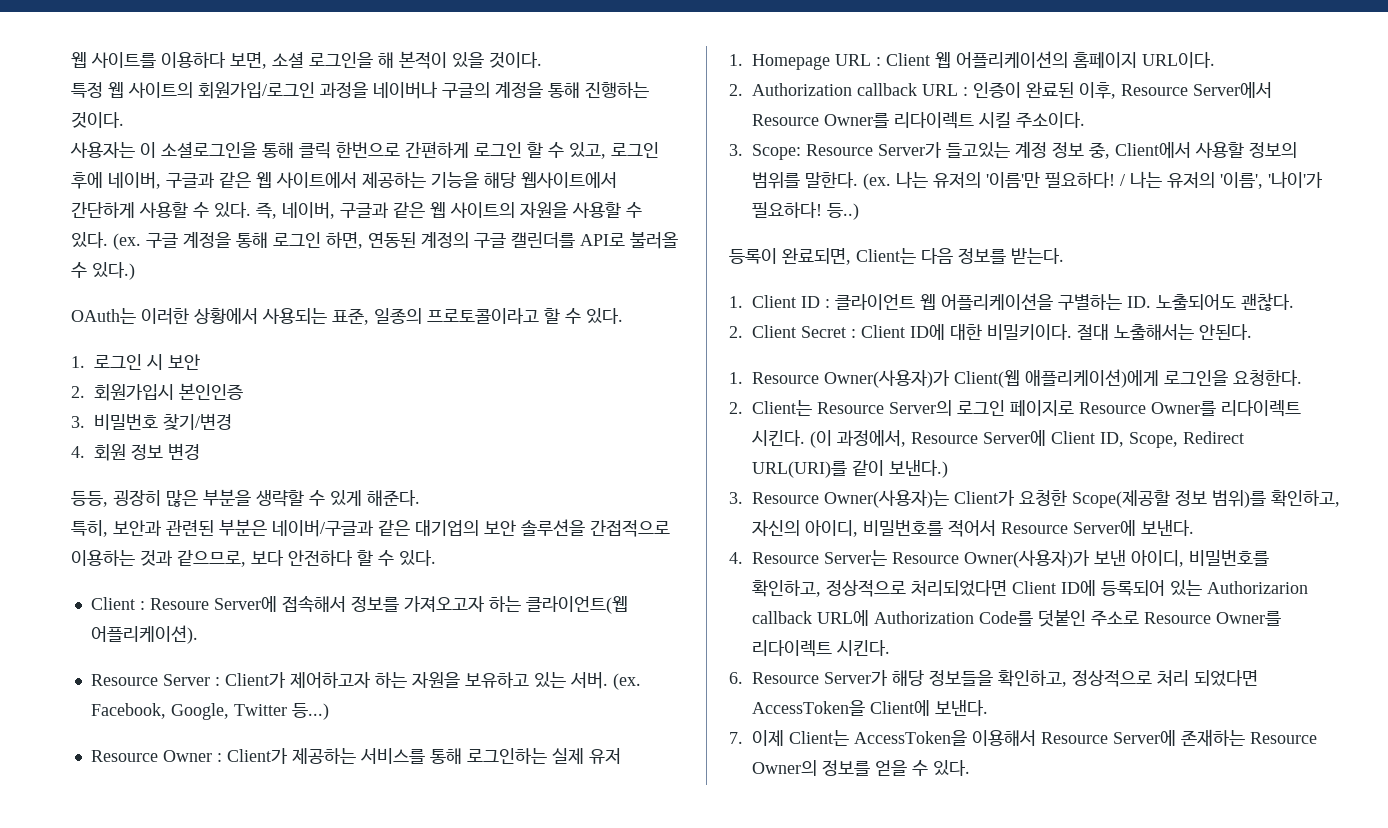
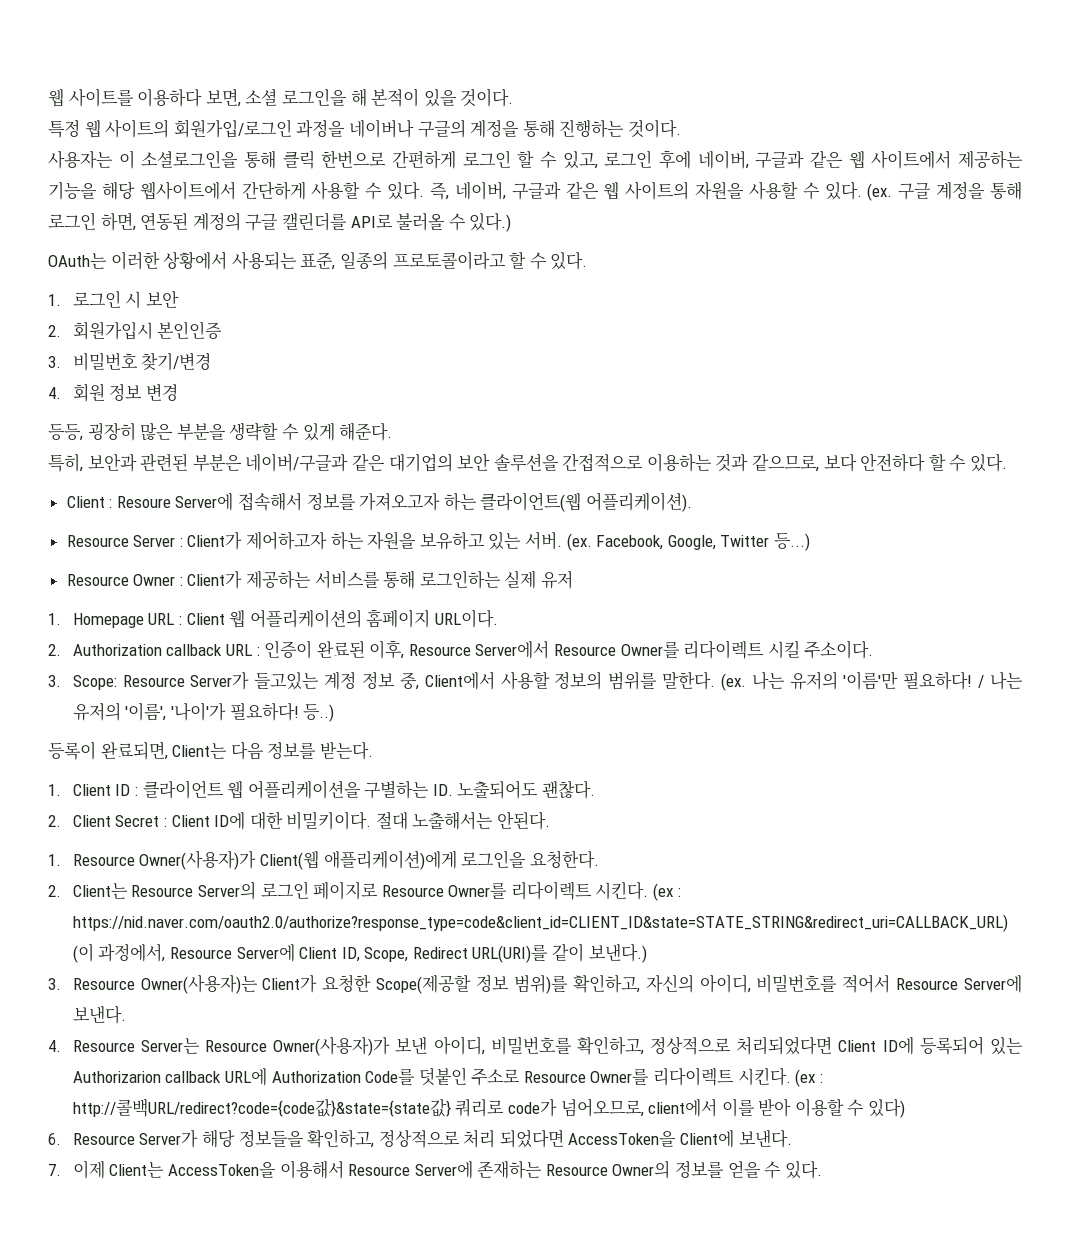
- (이 과정에서, Resource Server에 Client ID, Scope, Redirect URL(URI)를 같이 보낸다.)
+ (ex : https://nid.naver.com/oauth2.0/authorize?response_type=code&client_id=CLIENT_ID&state=STATE_STRING&redirect_uri=CALLBACK_URL) (이 과정에서, Resource Server에 Client ID, Scope, Redirect URL(URI)를 같이 보낸다.)
+ (ex : http://콜백URL/redirect?code={code값}&state={state값} 쿼리로 code가 넘어오므로, client에서 이를 받아 이용할 수 있다)

